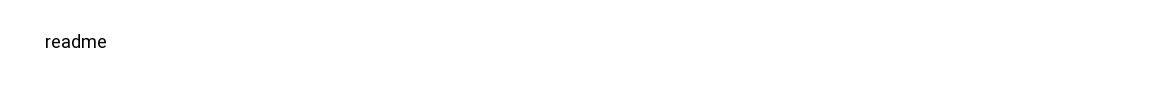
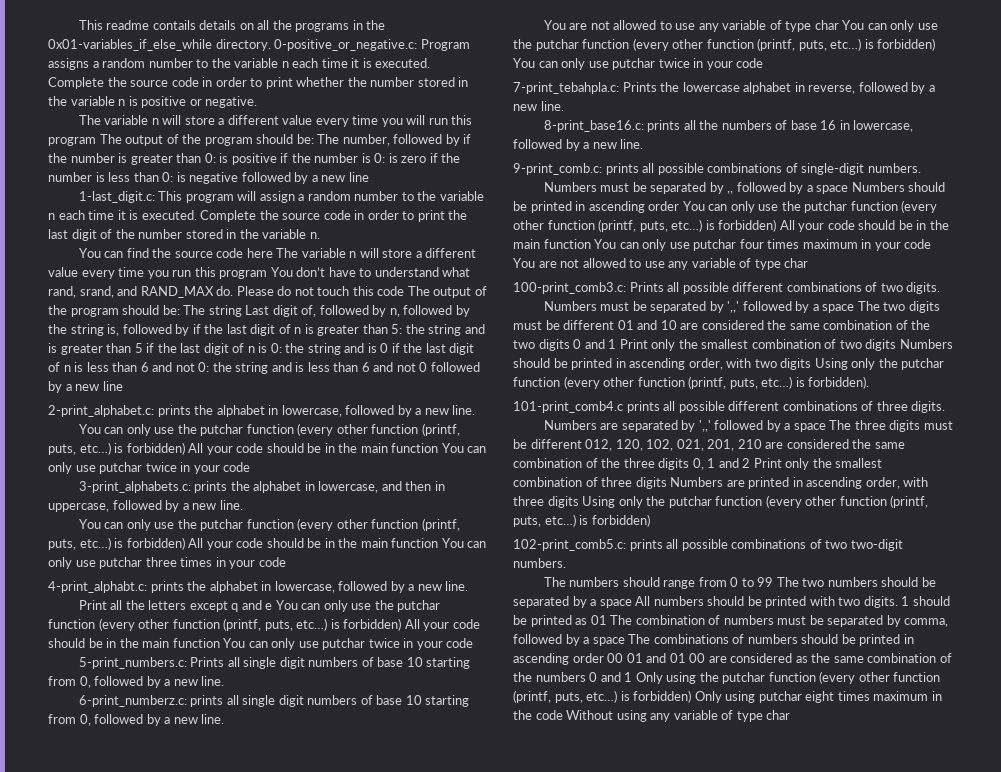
- readme
+ This readme contails details on all the programs in the 0x01-variables_if_else_while directory. 0-positive_or_negative.c: Program assigns a random number to the variable n each time it is executed. Complete the source code in order to print whether the number stored in the variable n is positive or negative.
+ The variable n will store a different value every time you will run this program The output of the program should be: The number, followed by if the number is greater than 0: is positive if the number is 0: is zero if the number is less than 0: is negative followed by a new line
+ 1-last_digit.c: This program will assign a random number to the variable n each time it is executed. Complete the source code in order to print the last digit of the number stored in the variable n.
+ You can find the source code here The variable n will store a different value every time you run this program You don’t have to understand what rand, srand, and RAND_MAX do. Please do not touch this code The output of the program should be: The string Last digit of, followed by n, followed by the string is, followed by if the last digit of n is greater than 5: the string and is greater than 5 if the last digit of n is 0: the string and is 0 if the last digit of n is less than 6 and not 0: the string and is less than 6 and not 0 followed by a new line
+ 2-print_alphabet.c: prints the alphabet in lowercase, followed by a new line.
+ You can only use the putchar function (every other function (printf, puts, etc…) is forbidden) All your code should be in the main function You can only use putchar twice in your code
+ 3-print_alphabets.c: prints the alphabet in lowercase, and then in uppercase, followed by a new line.
+ You can only use the putchar function (every other function (printf, puts, etc…) is forbidden) All your code should be in the main function You can only use putchar three times in your code
+ 4-print_alphabt.c: prints the alphabet in lowercase, followed by a new line.
+ Print all the letters except q and e You can only use the putchar function (every other function (printf, puts, etc…) is forbidden) All your code should be in the main function You can only use putchar twice in your code
+ 5-print_numbers.c: Prints all single digit numbers of base 10 starting from 0, followed by a new line.
+ 6-print_numberz.c: prints all single digit numbers of base 10 starting from 0, followed by a new line.
+ You are not allowed to use any variable of type char You can only use the putchar function (every other function (printf, puts, etc…) is forbidden) You can only use putchar twice in your code
+ 7-print_tebahpla.c: Prints the lowercase alphabet in reverse, followed by a new line.
+ 8-print_base16.c: prints all the numbers of base 16 in lowercase, followed by a new line.
+ 9-print_comb.c: prints all possible combinations of single-digit numbers.
+ Numbers must be separated by ,, followed by a space Numbers should be printed in ascending order You can only use the putchar function (every other function (printf, puts, etc…) is forbidden) All your code should be in the main function You can only use putchar four times maximum in your code You are not allowed to use any variable of type char
+ 100-print_comb3.c: Prints all possible different combinations of two digits.
+ Numbers must be separated by ',,' followed by a space The two digits must be different 01 and 10 are considered the same combination of the two digits 0 and 1 Print only the smallest combination of two digits Numbers should be printed in ascending order, with two digits Using only the putchar function (every other function (printf, puts, etc…) is forbidden).
+ 101-print_comb4.c prints all possible different combinations of three digits.
+ Numbers are separated by ',,' followed by a space The three digits must be different 012, 120, 102, 021, 201, 210 are considered the same combination of the three digits 0, 1 and 2 Print only the smallest combination of three digits Numbers are printed in ascending order, with three digits Using only the putchar function (every other function (printf, puts, etc…) is forbidden)
+ 102-print_comb5.c: prints all possible combinations of two two-digit numbers.
+ The numbers should range from 0 to 99 The two numbers should be separated by a space All numbers should be printed with two digits. 1 should be printed as 01 The combination of numbers must be separated by comma, followed by a space The combinations of numbers should be printed in ascending order 00 01 and 01 00 are considered as the same combination of the numbers 0 and 1 Only using the putchar function (every other function (printf, puts, etc…) is forbidden) Only using putchar eight times maximum in the code Without using any variable of type char

